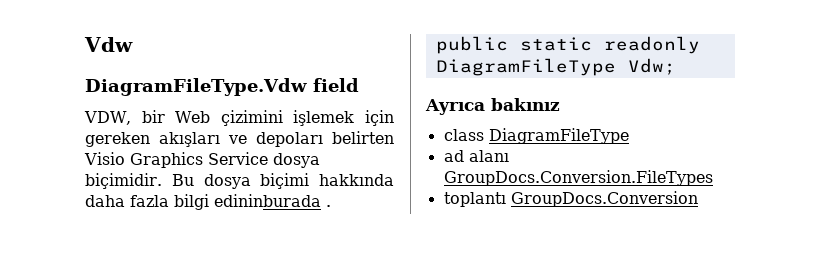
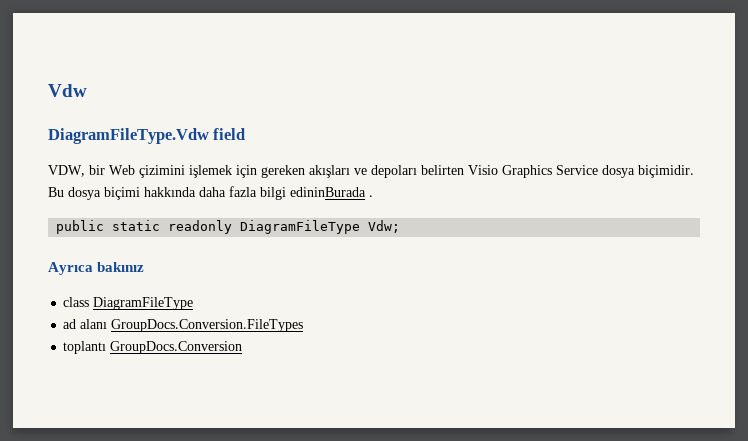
- Bu dosya biçimi hakkında daha fazla bilgi edininburada .
+ Bu dosya biçimi hakkında daha fazla bilgi edininBurada .

